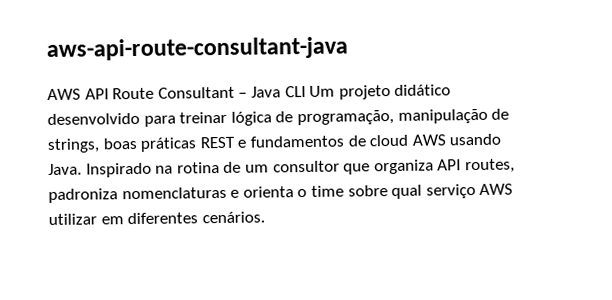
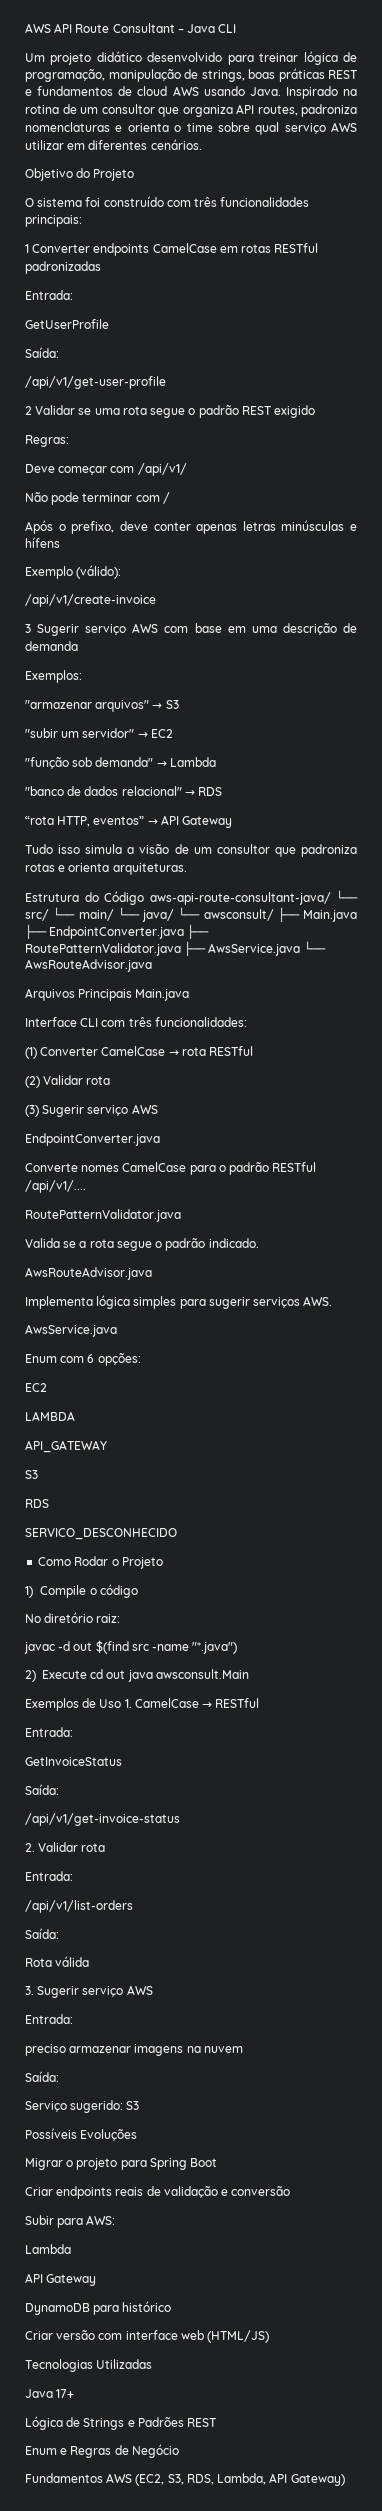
- aws-api-route-consultant-java
- AWS API Route Consultant – Java CLI Um projeto didático desenvolvido para treinar lógica de programação, manipulação de strings, boas práticas REST e fundamentos de cloud AWS usando Java.
+ AWS API Route Consultant – Java CLI
+ Um projeto didático desenvolvido para treinar lógica de programação, manipulação de strings, boas práticas REST e fundamentos de cloud AWS usando Java.
+ Objetivo do Projeto
+ O sistema foi construído com três funcionalidades principais:
+ 1 Converter endpoints CamelCase em rotas RESTful padronizadas
+ Entrada:
+ GetUserProfile
+ Saída:
+ /api/v1/get-user-profile
+ 2 Validar se uma rota segue o padrão REST exigido
+ Regras:
+ Deve começar com /api/v1/
+ Não pode terminar com /
+ Após o prefixo, deve conter apenas letras minúsculas e hífens
+ Exemplo (válido):
+ /api/v1/create-invoice
+ 3 Sugerir serviço AWS com base em uma descrição de demanda
+ Exemplos:
+ "armazenar arquivos" → S3
+ "subir um servidor" → EC2
+ "função sob demanda" → Lambda
+ "banco de dados relacional" → RDS
+ “rota HTTP, eventos” → API Gateway
+ Tudo isso simula a visão de um consultor que padroniza rotas e orienta arquiteturas.
+ Estrutura do Código aws-api-route-consultant-java/ └── src/ └── main/ └── java/ └── awsconsult/ ├── Main.java ├── EndpointConverter.java ├── RoutePatternValidator.java ├── AwsService.java └── AwsRouteAdvisor.java
+ Arquivos Principais Main.java
+ Interface CLI com três funcionalidades:
+ (1) Converter CamelCase → rota RESTful
+ (2) Validar rota
+ (3) Sugerir serviço AWS
+ EndpointConverter.java
+ Converte nomes CamelCase para o padrão RESTful /api/v1/....
+ RoutePatternValidator.java
+ Valida se a rota segue o padrão indicado.
+ AwsRouteAdvisor.java
+ Implementa lógica simples para sugerir serviços AWS.
+ AwsService.java
+ Enum com 6 opções:
+ EC2
+ LAMBDA
+ API_GATEWAY
+ S3
+ RDS
+ SERVICO_DESCONHECIDO
+ Como Rodar o Projeto
+ 1) Compile o código
+ No diretório raiz:
+ javac -d out $(find src -name "*.java")
+ 2) Execute cd out java awsconsult.Main
+ Exemplos de Uso 1. CamelCase → RESTful
+ Entrada:
+ GetInvoiceStatus
+ Saída:
+ /api/v1/get-invoice-status
+ 2. Validar rota
+ Entrada:
+ /api/v1/list-orders
+ Saída:
+ Rota válida
+ 3. Sugerir serviço AWS
+ Entrada:
+ preciso armazenar imagens na nuvem
+ Saída:
+ Serviço sugerido: S3
+ Possíveis Evoluções
+ Migrar o projeto para Spring Boot
+ Criar endpoints reais de validação e conversão
+ Subir para AWS:
+ Lambda
+ API Gateway
+ DynamoDB para histórico
+ Criar versão com interface web (HTML/JS)
+ Tecnologias Utilizadas
+ Java 17+
+ Lógica de Strings e Padrões REST
+ Enum e Regras de Negócio
+ Fundamentos AWS (EC2, S3, RDS, Lambda, API Gateway)

